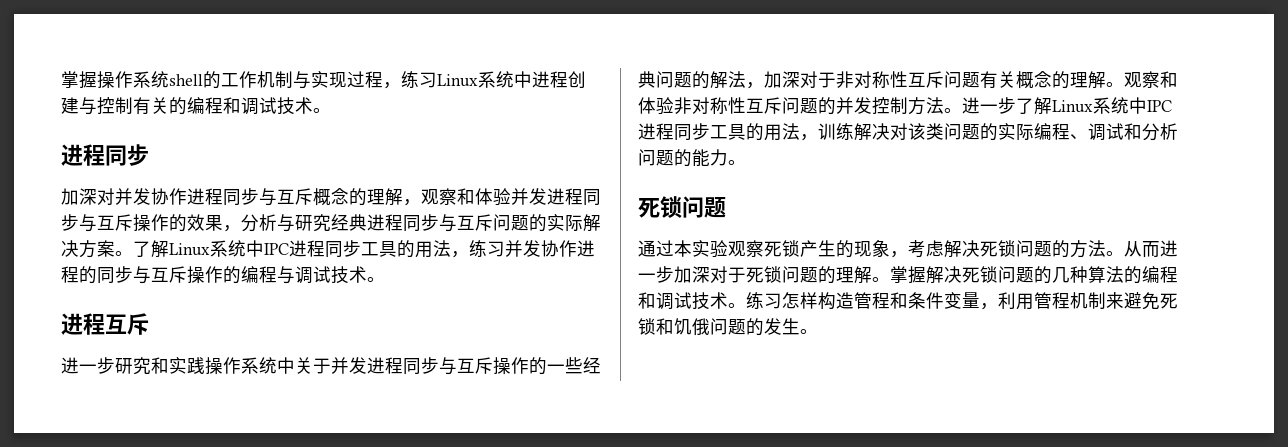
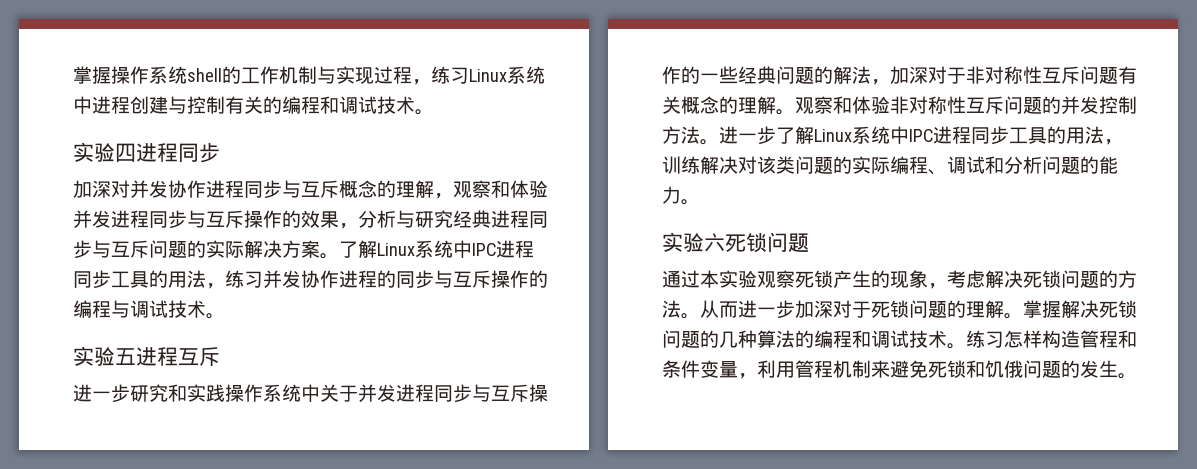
  掌握操作系统shell的工作机制与实现过程，练习Linux系统中进程创建与控制有关的编程和调试技术。
- 进程同步
+ 实验四进程同步
- 进程互斥
+ 实验五进程互斥
  进一步了解Linux系统中IPC进程同步工具的用法，训练解决对该类问题的实际编程、调试和分析问题的能力。
- 死锁问题
+ 实验六死锁问题

